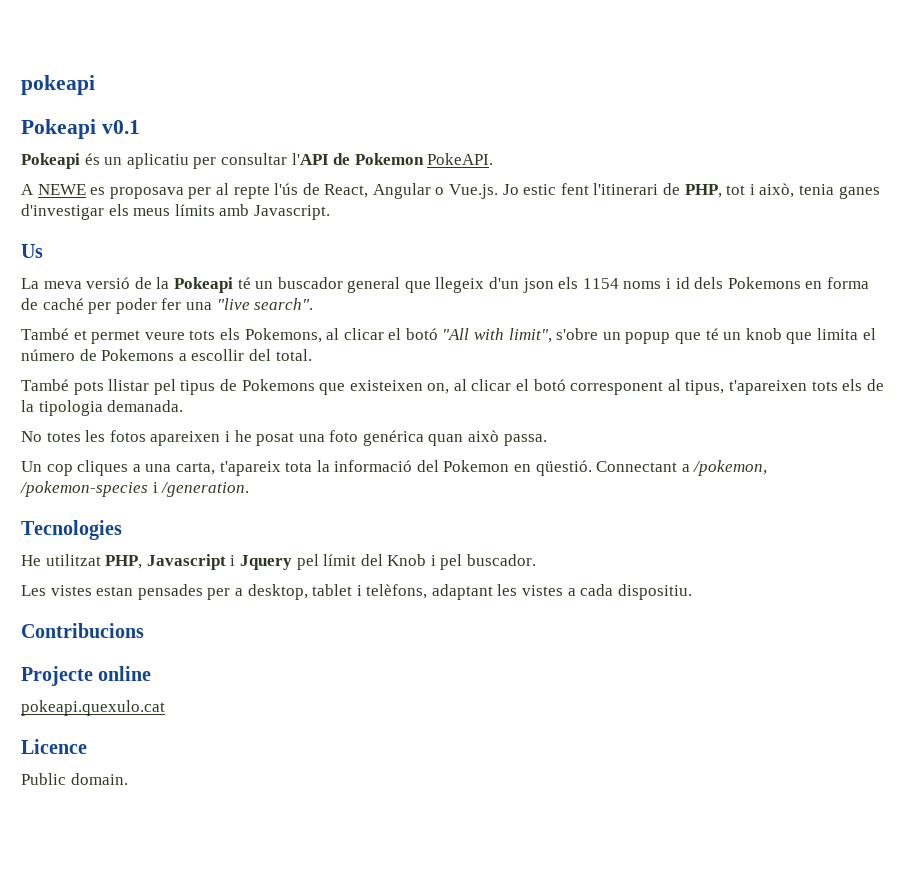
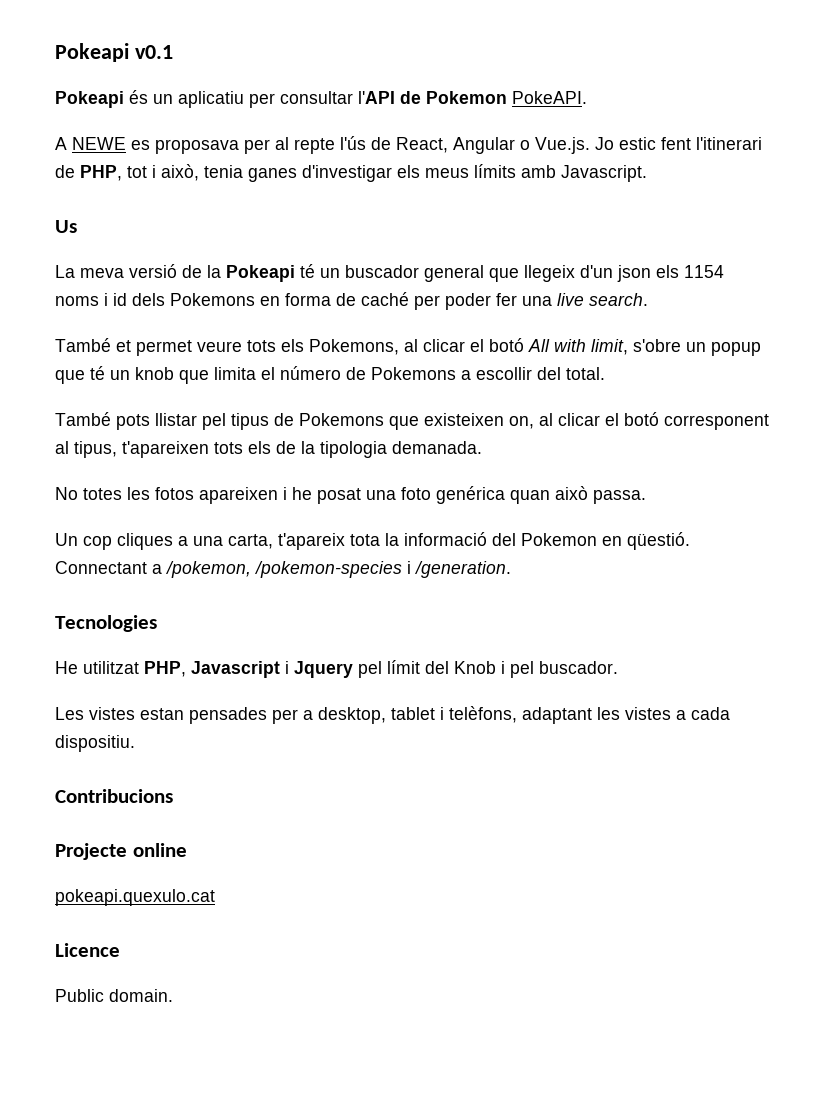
- pokeapi
- La meva versió de la Pokeapi té un buscador general que llegeix d'un json els 1154 noms i id dels Pokemons en forma de caché per poder fer una "live search".
+ La meva versió de la Pokeapi té un buscador general que llegeix d'un json els 1154 noms i id dels Pokemons en forma de caché per poder fer una live search.
- També et permet veure tots els Pokemons, al clicar el botó "All with limit", s'obre un popup que té un knob que limita el número de Pokemons a escollir del total.
+ També et permet veure tots els Pokemons, al clicar el botó All with limit, s'obre un popup que té un knob que limita el número de Pokemons a escollir del total.

